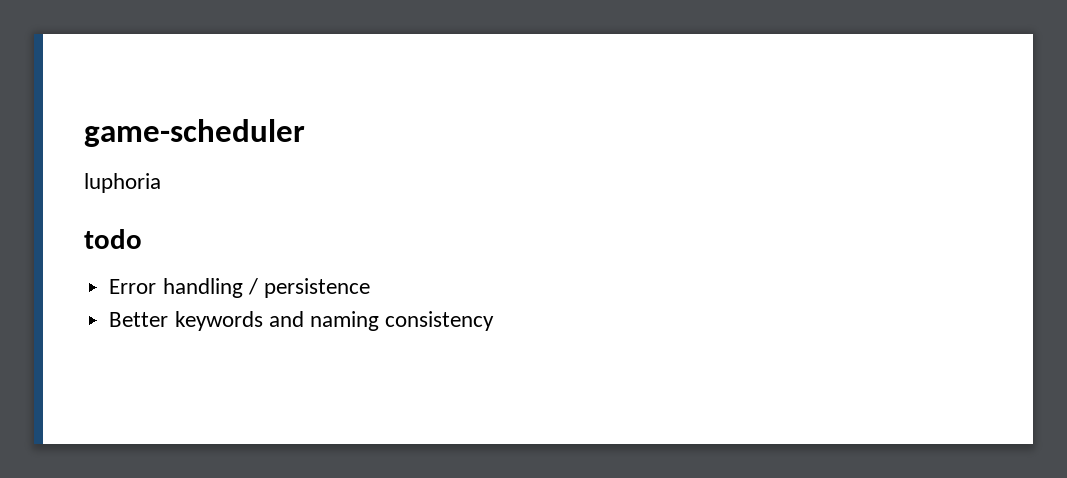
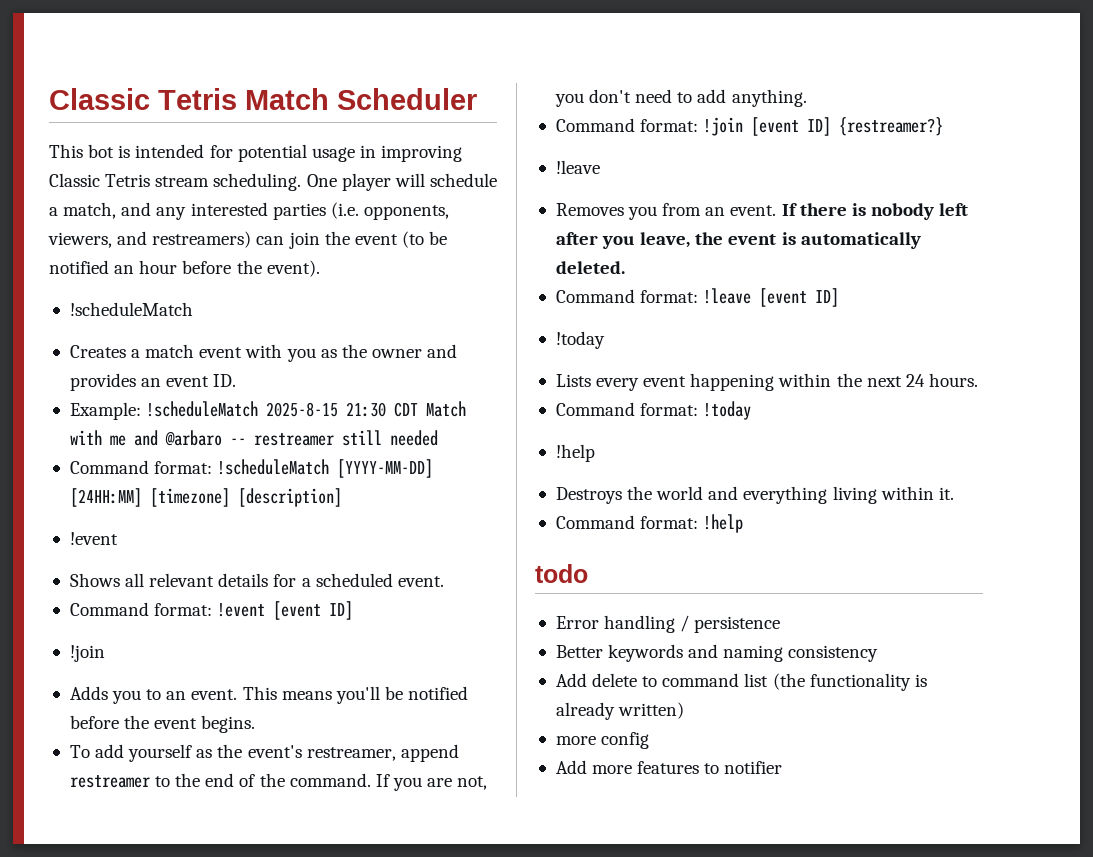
- game-scheduler
- luphoria
+ Classic Tetris Match Scheduler
+ This bot is intended for potential usage in improving Classic Tetris stream scheduling. One player will schedule a match, and any interested parties (i.e. opponents, viewers, and restreamers) can join the event (to be notified an hour before the event).
+ !scheduleMatch
+ Creates a match event with you as the owner and provides an event ID.
+ Example: !scheduleMatch 2025-8-15 21:30 CDT Match with me and @arbaro -- restreamer still needed
+ Command format: !scheduleMatch [YYYY-MM-DD] [24HH:MM] [timezone] [description]
+ !event
+ Shows all relevant details for a scheduled event.
+ Command format: !event [event ID]
+ !join
+ Adds you to an event. This means you'll be notified before the event begins.
+ To add yourself as the event's restreamer, append restreamer to the end of the command. If you are not, you don't need to add anything.
+ Command format: !join [event ID] {restreamer?}
+ !leave
+ Removes you from an event. If there is nobody left after you leave, the event is automatically deleted.
+ Command format: !leave [event ID]
+ !today
+ Lists every event happening within the next 24 hours.
+ Command format: !today
+ !help
+ Destroys the world and everything living within it.
+ Command format: !help
+ Add delete to command list (the functionality is already written)
+ more config
+ Add more features to notifier

